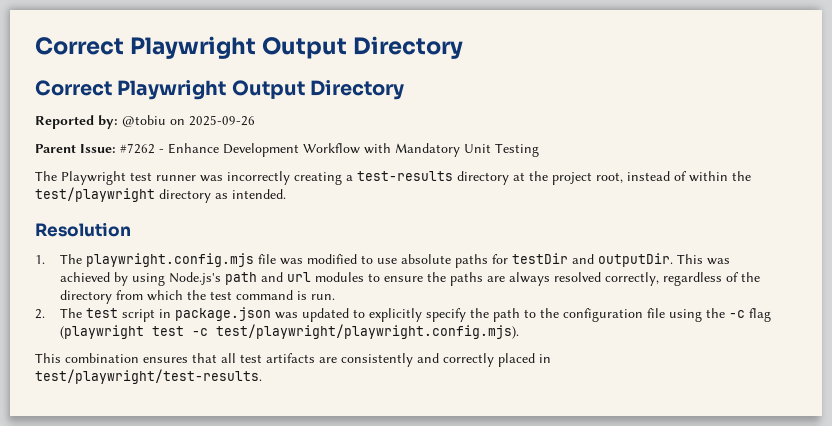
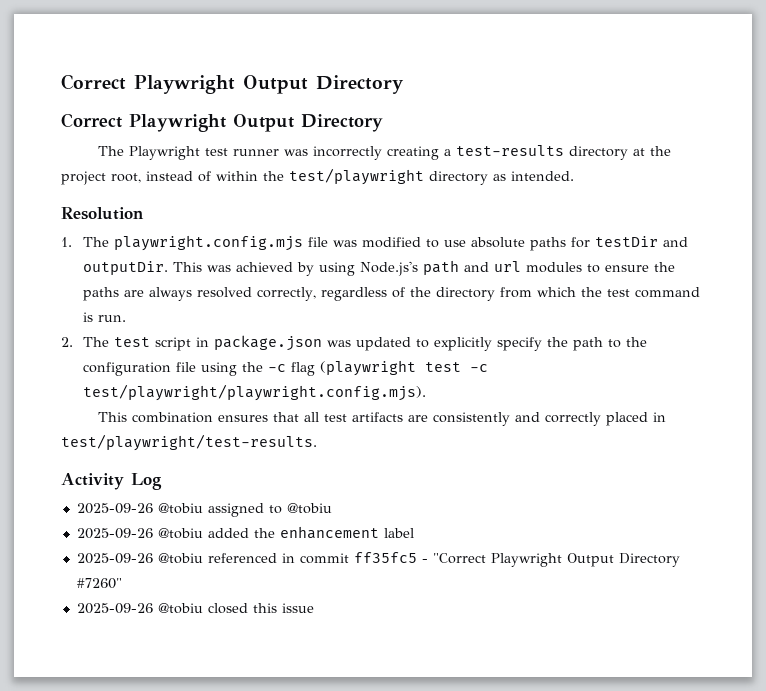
- Reported by: @tobiu on 2025-09-26
- Parent Issue: #7262 - Enhance Development Workflow with Mandatory Unit Testing
+ Activity Log
+ 2025-09-26 @tobiu assigned to @tobiu
+ 2025-09-26 @tobiu added the enhancement label
+ 2025-09-26 @tobiu referenced in commit ff35fc5 - "Correct Playwright Output Directory #7260"
+ 2025-09-26 @tobiu closed this issue

